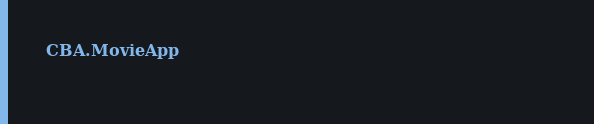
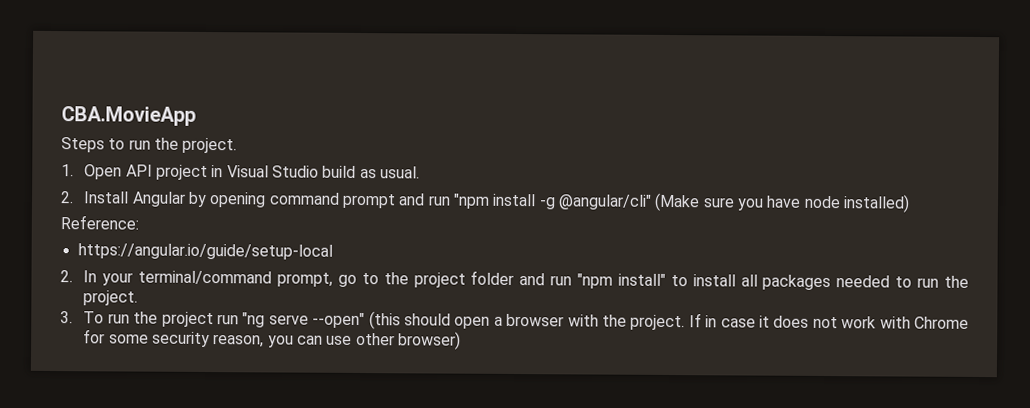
+ Steps to run the project.
+ 1. Open API project in Visual Studio build as usual.
+ 2. Install Angular by opening command prompt and run "npm install -g @angular/cli" (Make sure you have node installed)
+ Reference:
+ https://angular.io/guide/setup-local
+ 2. In your terminal/command prompt, go to the project folder and run "npm install" to install all packages needed to run the project.
+ 3. To run the project run "ng serve --open" (this should open a browser with the project. If in case it does not work with Chrome for some security reason, you can use other browser)

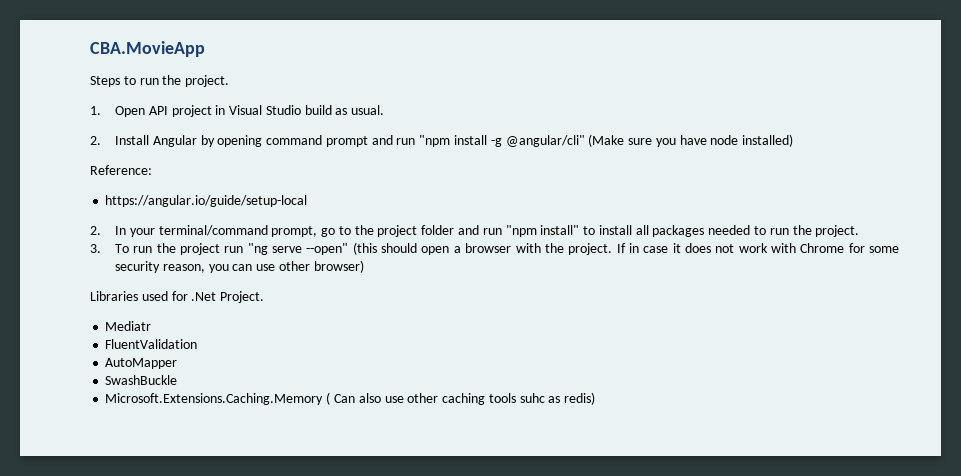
+ Libraries used for .Net Project.
+ Mediatr
+ FluentValidation
+ AutoMapper
+ SwashBuckle
+ Microsoft.Extensions.Caching.Memory ( Can also use other caching tools suhc as redis)

